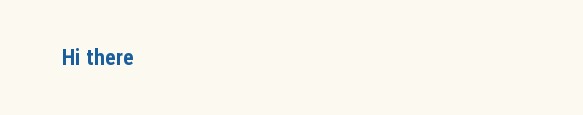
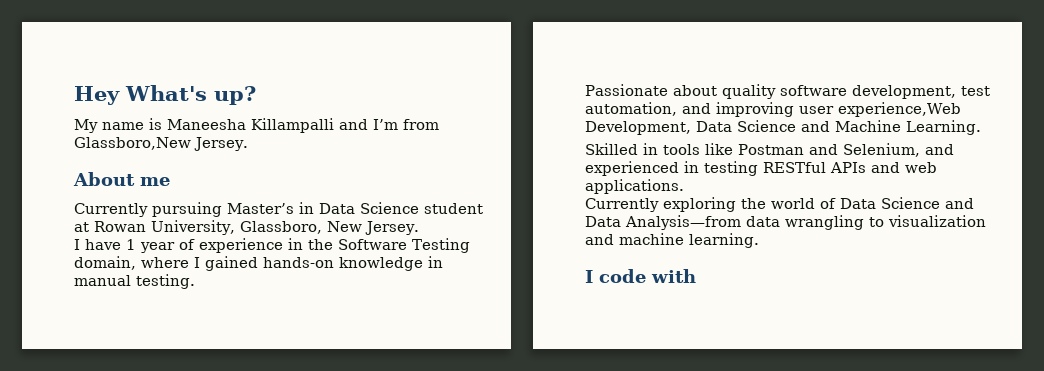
- Hi there
+ Hey What's up?
+ My name is Maneesha Killampalli and I’m from Glassboro,New Jersey.
+ About me
+ Currently pursuing Master’s in Data Science student at Rowan University, Glassboro, New Jersey.
+ I have 1 year of experience in the Software Testing domain, where I gained hands-on knowledge in manual testing.
+ Passionate about quality software development, test automation, and improving user experience,Web Development, Data Science and Machine Learning.
+ Skilled in tools like Postman and Selenium, and experienced in testing RESTful APIs and web applications.
+ Currently exploring the world of Data Science and Data Analysis—from data wrangling to visualization and machine learning.
+ I code with

